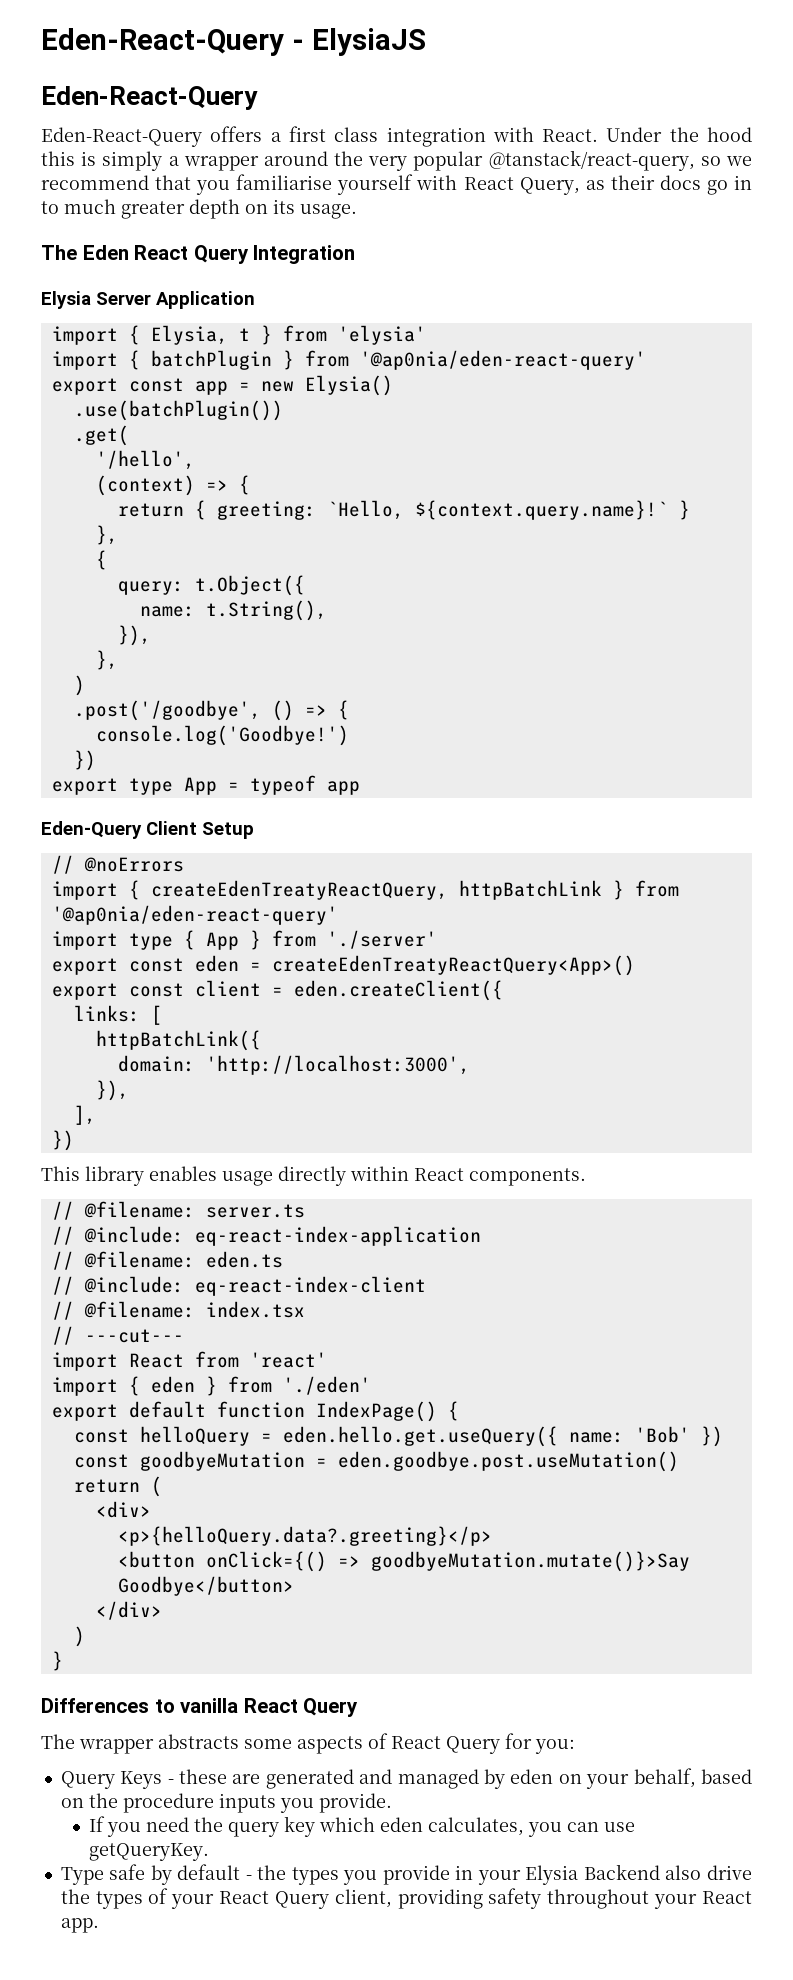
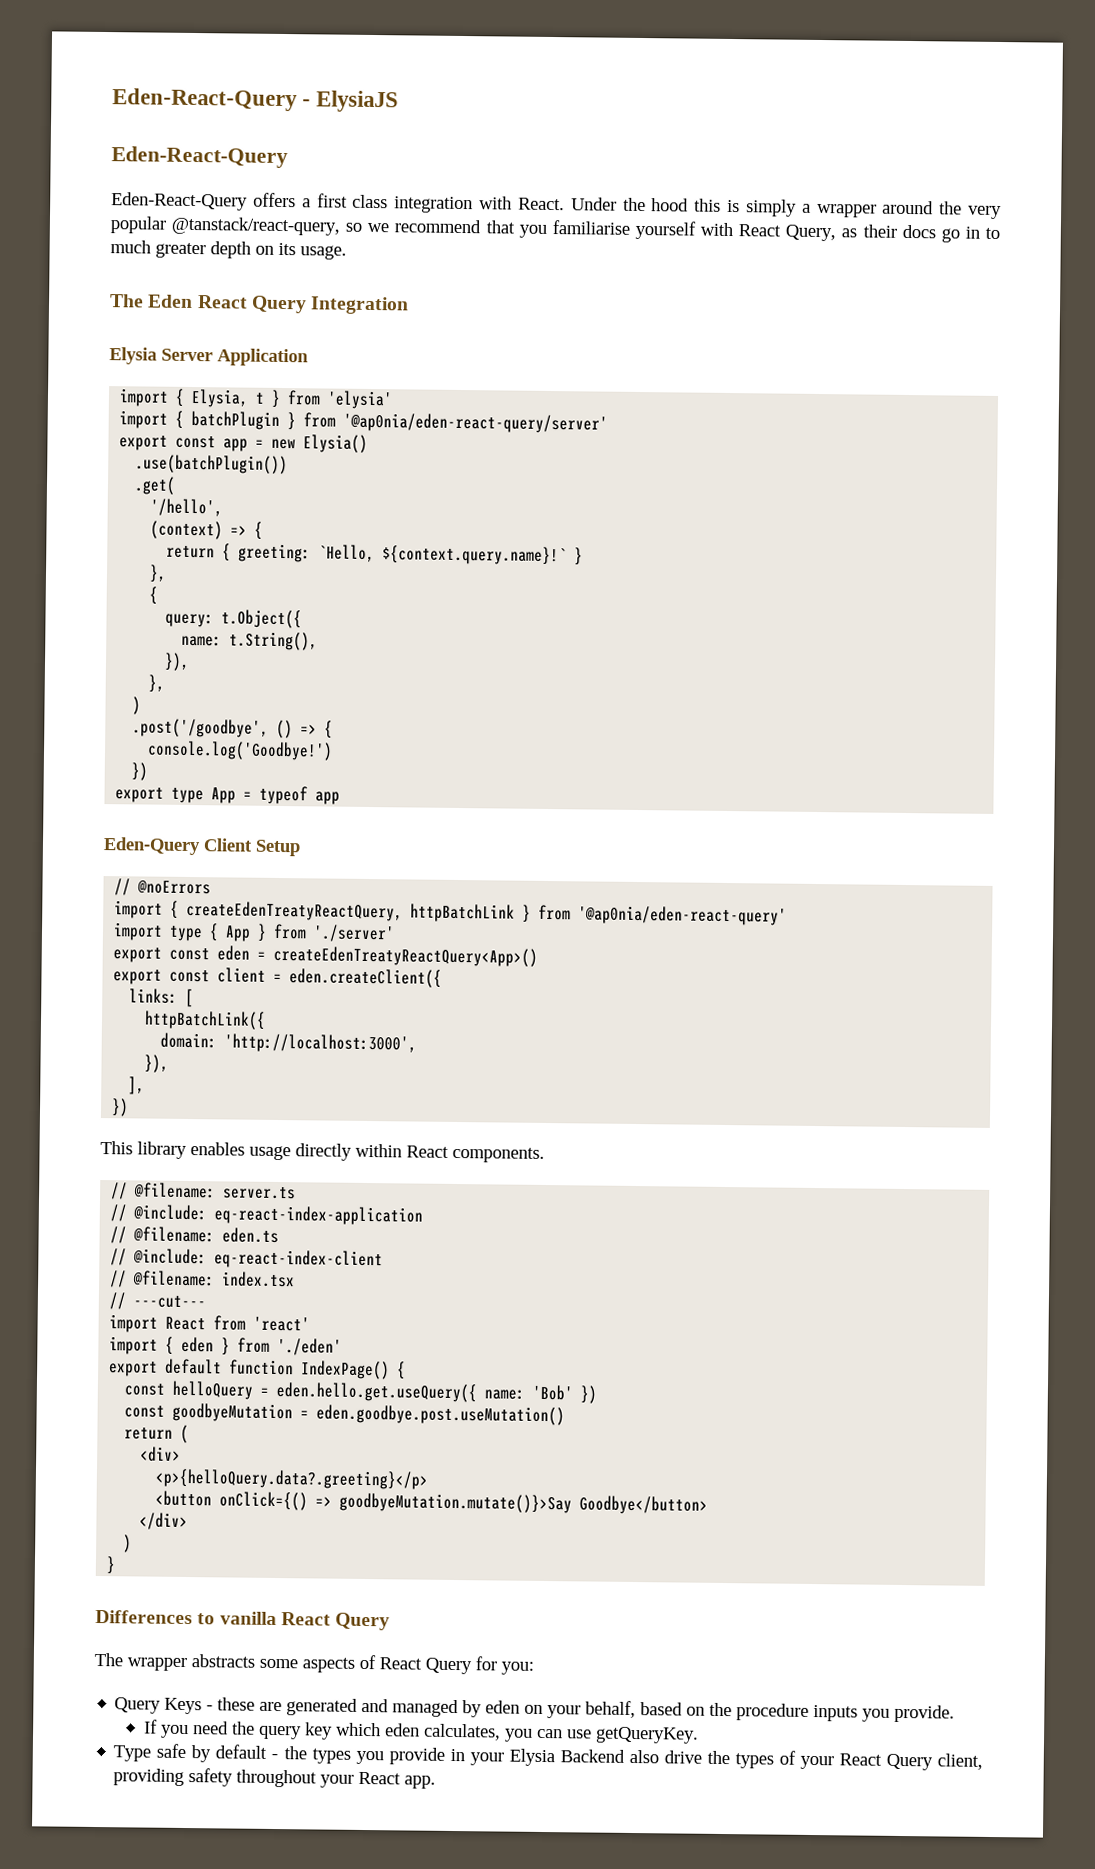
- import { batchPlugin } from '@ap0nia/eden-react-query'
+ import { batchPlugin } from '@ap0nia/eden-react-query/server'

